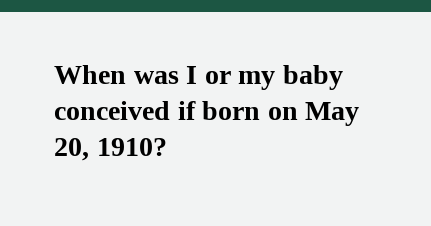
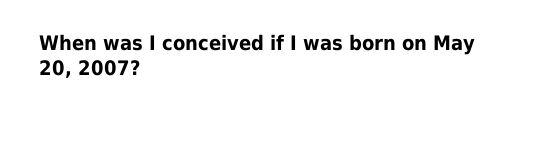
- When was I or my baby conceived if born on May 20, 1910?
+ When was I conceived if I was born on May 20, 2007?

